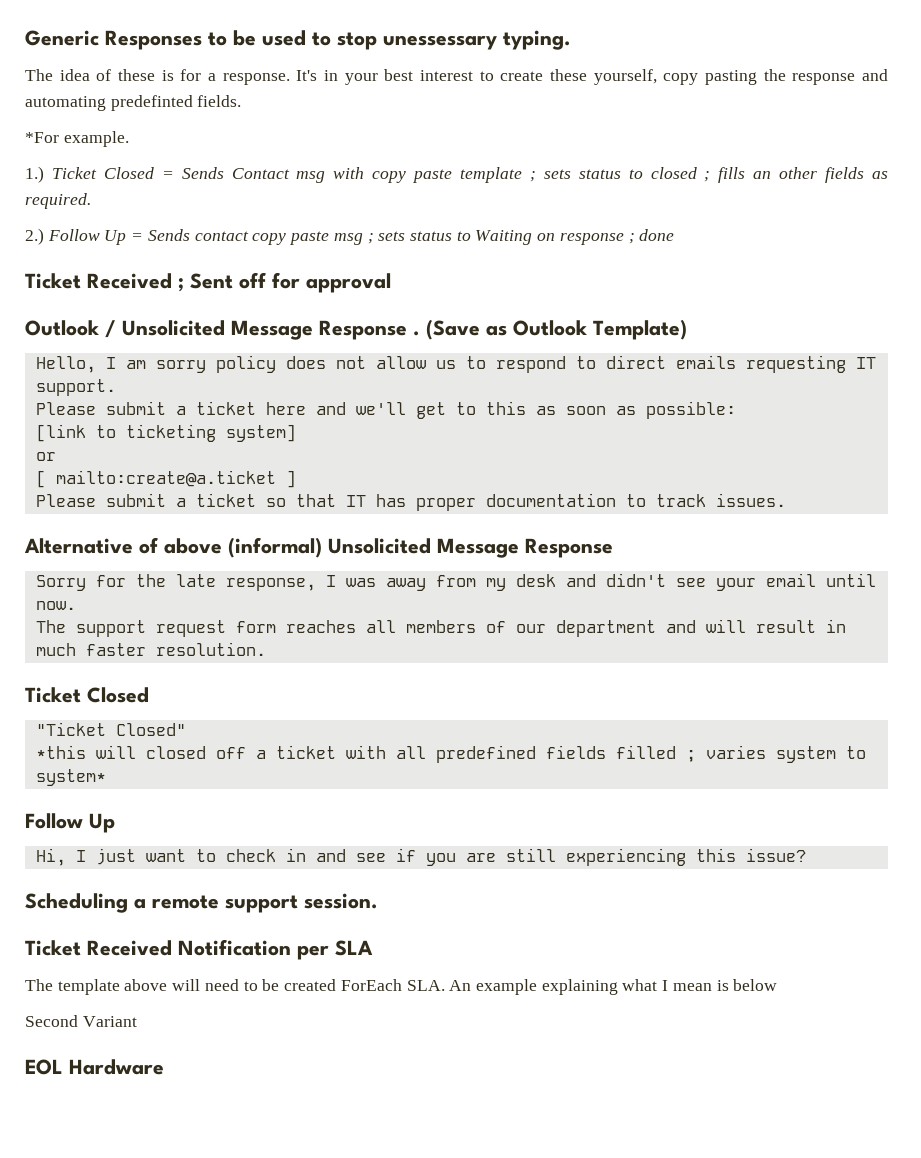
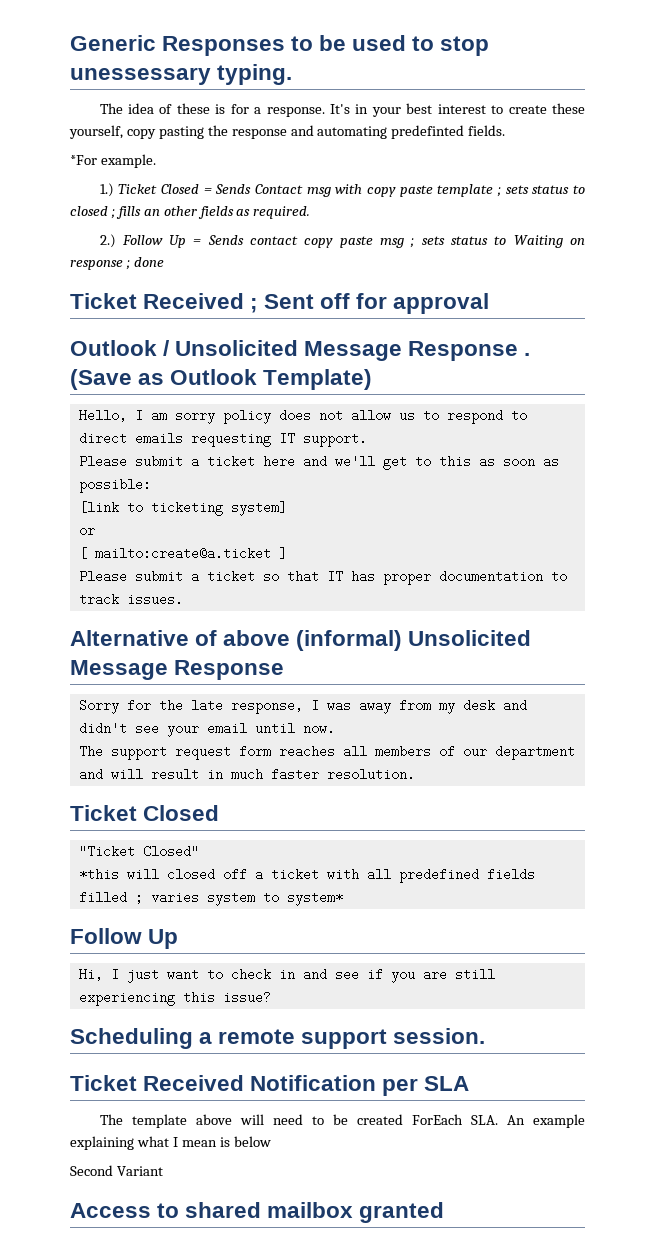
- EOL Hardware
+ Access to shared mailbox granted

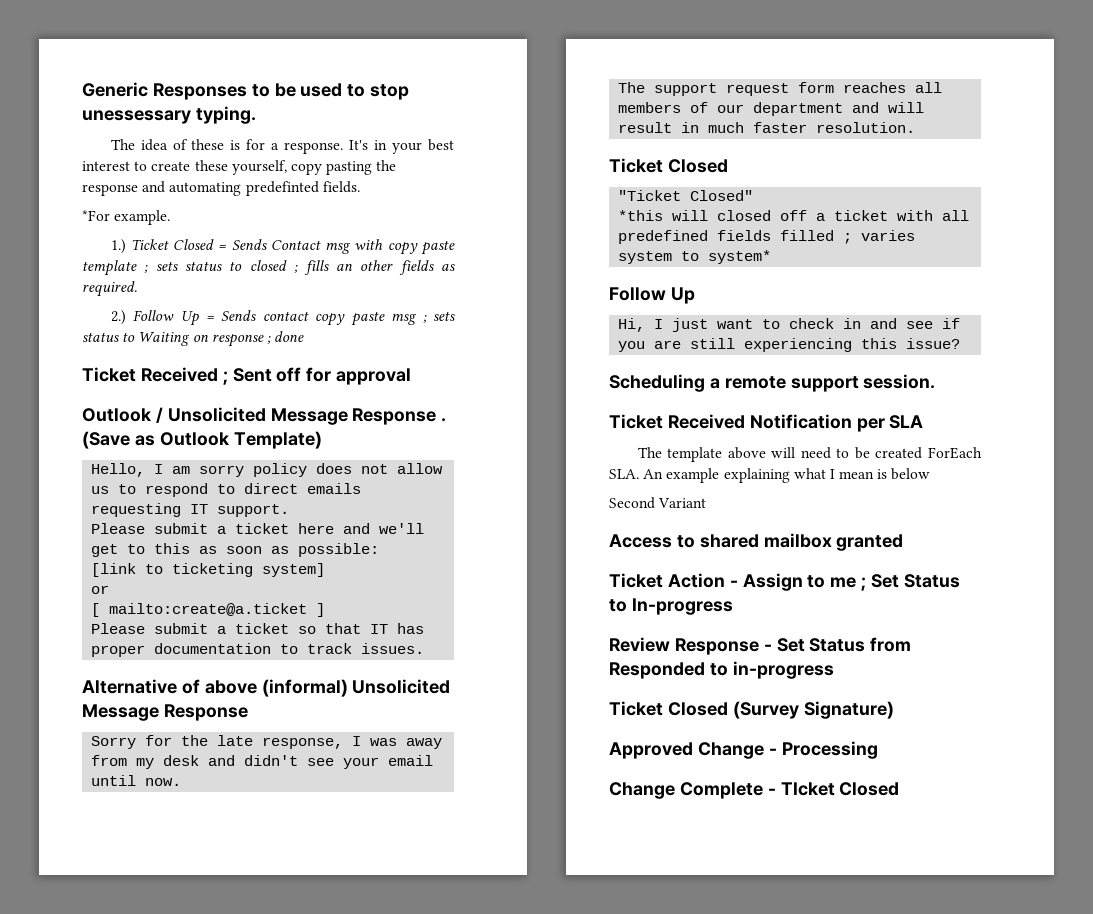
+ Ticket Action - Assign to me ; Set Status to In-progress
+ Review Response - Set Status from Responded to in-progress
+ Ticket Closed (Survey Signature)
+ Approved Change - Processing
+ Change Complete - TIcket Closed

